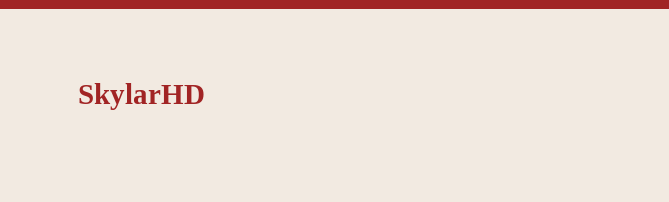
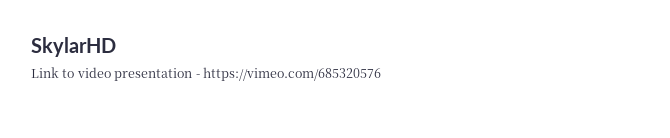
+ Link to video presentation - https://vimeo.com/685320576

